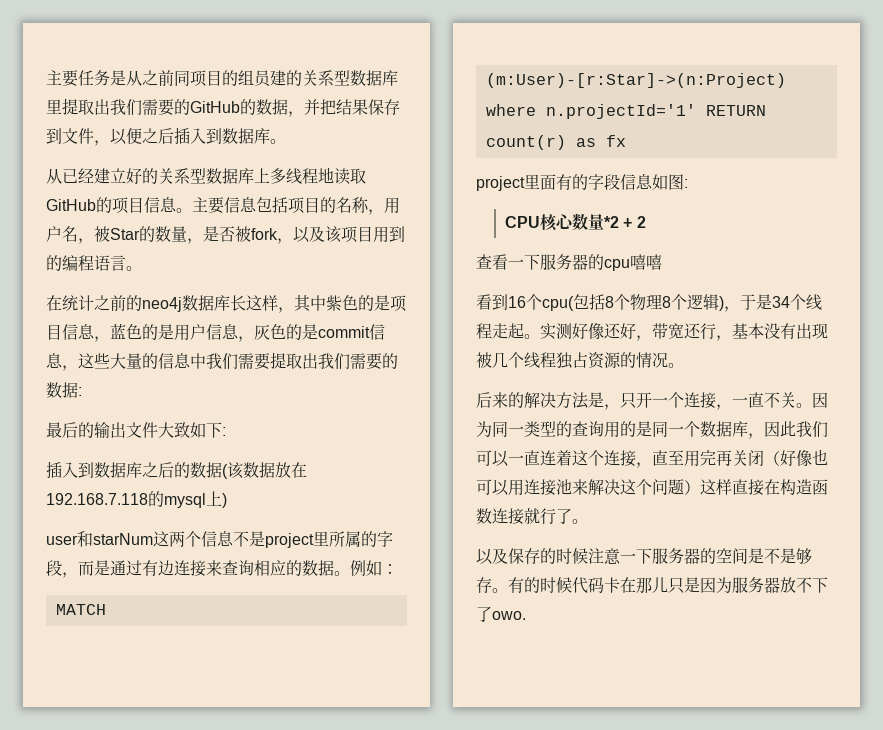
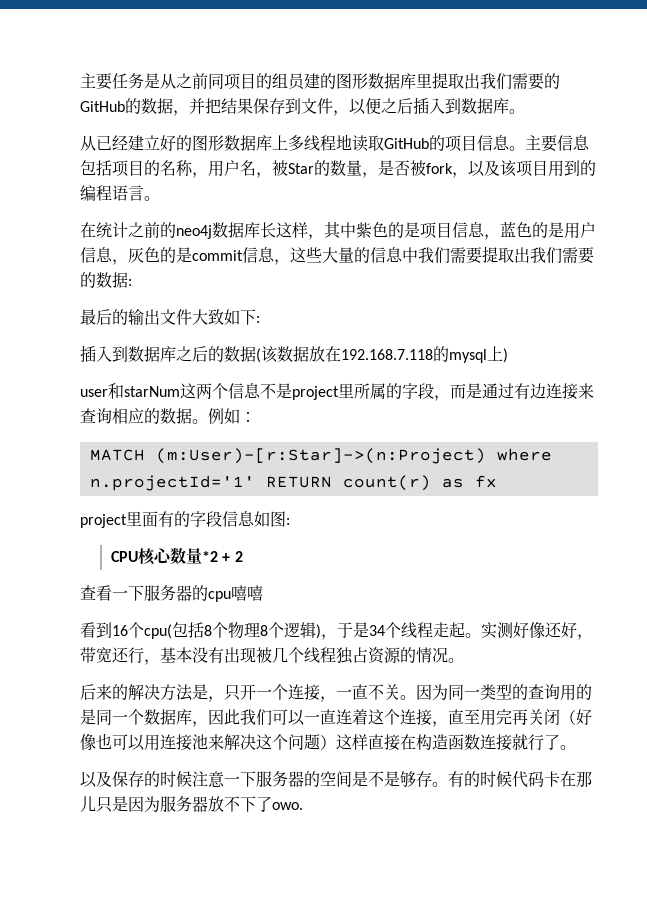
- 主要任务是从之前同项目的组员建的关系型数据库里提取出我们需要的GitHub的数据，并把结果保存到文件，以便之后插入到数据库。
+ 主要任务是从之前同项目的组员建的图形数据库里提取出我们需要的GitHub的数据，并把结果保存到文件，以便之后插入到数据库。
- 从已经建立好的关系型数据库上多线程地读取GitHub的项目信息。
+ 从已经建立好的图形数据库上多线程地读取GitHub的项目信息。

